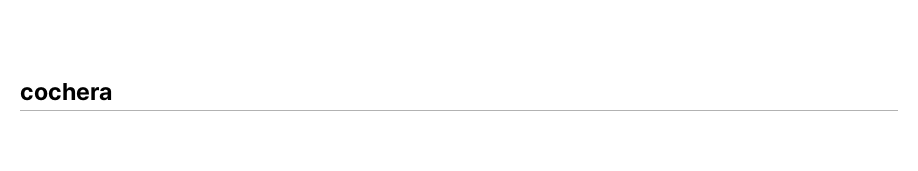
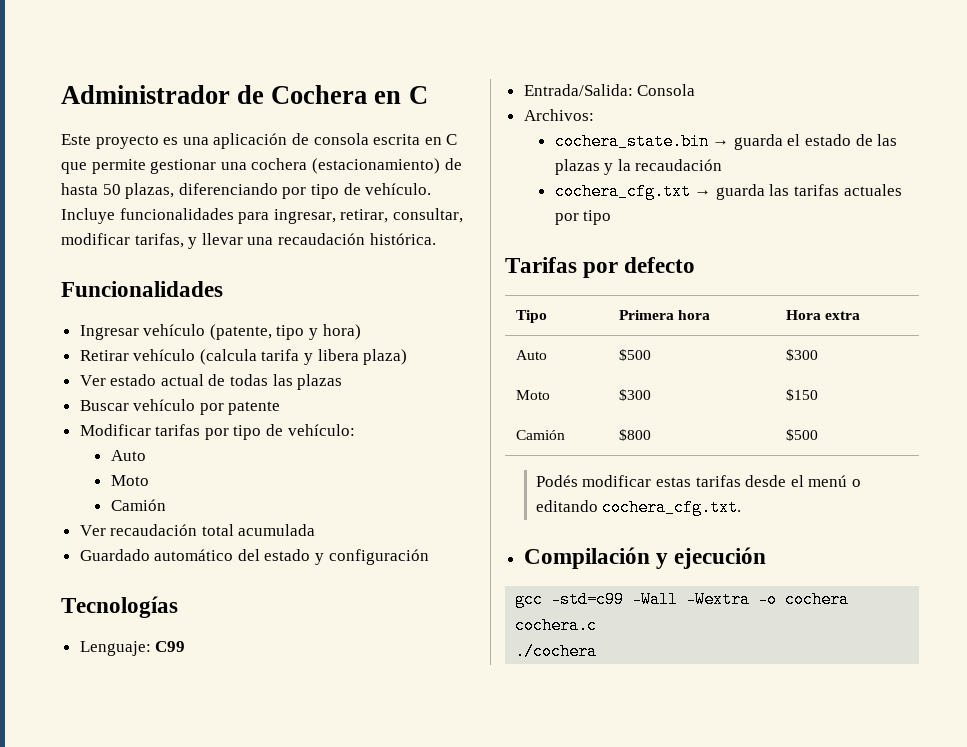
- cochera
+ Administrador de Cochera en C
+ Este proyecto es una aplicación de consola escrita en C que permite gestionar una cochera (estacionamiento) de hasta 50 plazas, diferenciando por tipo de vehículo. Incluye funcionalidades para ingresar, retirar, consultar, modificar tarifas, y llevar una recaudación histórica.
+ Funcionalidades
+ Ingresar vehículo (patente, tipo y hora)
+ Retirar vehículo (calcula tarifa y libera plaza)
+ Ver estado actual de todas las plazas
+ Buscar vehículo por patente
+ Modificar tarifas por tipo de vehículo:
+ Auto
+ Moto
+ Camión
+ Ver recaudación total acumulada
+ Guardado automático del estado y configuración
+ Tecnologías
+ Lenguaje: C99
+ Entrada/Salida: Consola
+ Archivos:
+ cochera_state.bin → guarda el estado de las plazas y la recaudación
+ cochera_cfg.txt → guarda las tarifas actuales por tipo
+ Tarifas por defecto
+ Tipo | Primera hora | Hora extra
+ Auto | $500 | $300
+ Moto | $300 | $150
+ Camión | $800 | $500
+ Podés modificar estas tarifas desde el menú o editando cochera_cfg.txt.
+ Compilación y ejecución
+ gcc -std=c99 -Wall -Wextra -o cochera cochera.c
+ ./cochera

